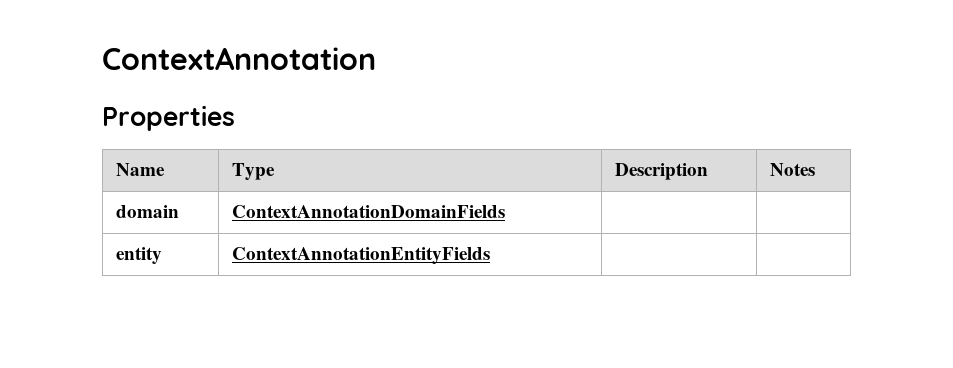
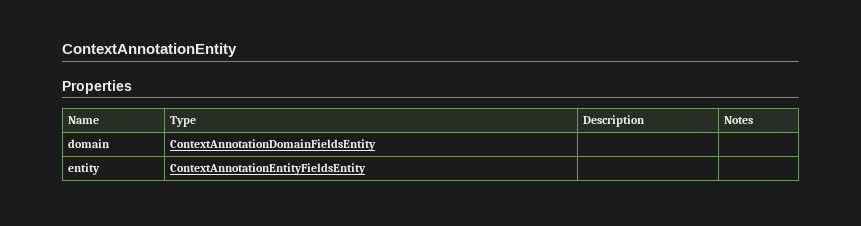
- ContextAnnotation
+ ContextAnnotationEntity
- domain | ContextAnnotationDomainFields | |
+ domain | ContextAnnotationDomainFieldsEntity | |
- entity | ContextAnnotationEntityFields | |
+ entity | ContextAnnotationEntityFieldsEntity | |

